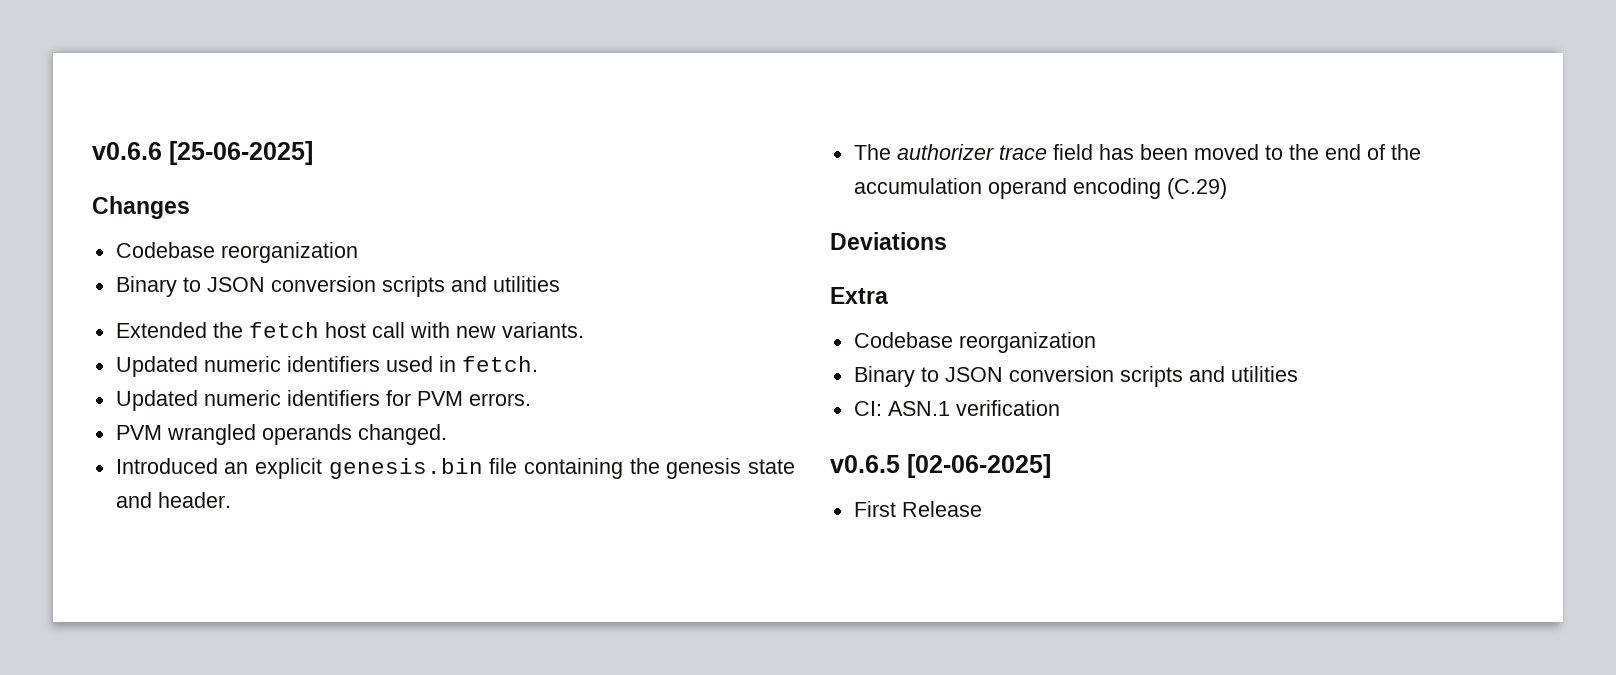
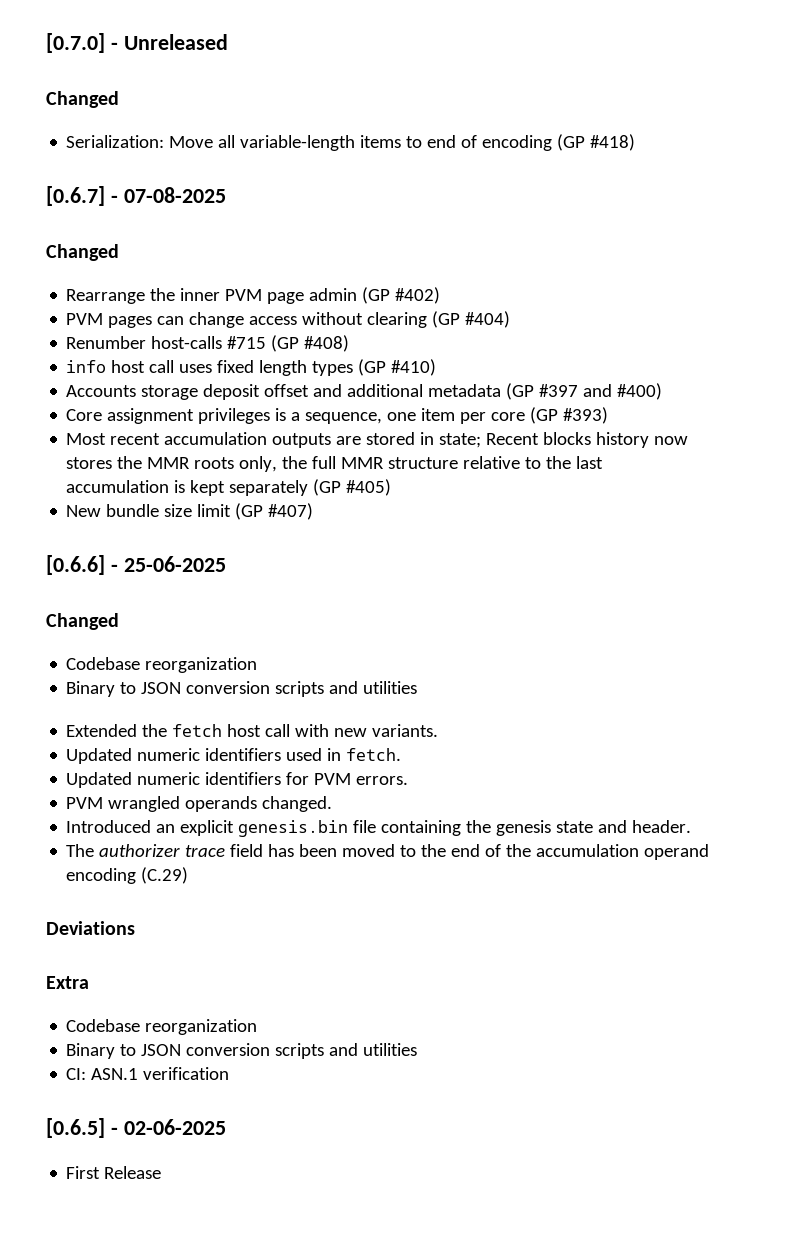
- v0.6.6 [25-06-2025]
- Changes
+ [0.7.0] - Unreleased
+ Changed
+ Serialization: Move all variable-length items to end of encoding (GP #418)
+ [0.6.7] - 07-08-2025
+ Changed
+ Rearrange the inner PVM page admin (GP #402)
+ PVM pages can change access without clearing (GP #404)
+ Renumber host-calls #715 (GP #408)
+ info host call uses fixed length types (GP #410)
+ Accounts storage deposit offset and additional metadata (GP #397 and #400)
+ Core assignment privileges is a sequence, one item per core (GP #393)
+ Most recent accumulation outputs are stored in state; Recent blocks history now stores the MMR roots only, the full MMR structure relative to the last accumulation is kept separately (GP #405)
+ New bundle size limit (GP #407)
+ [0.6.6] - 25-06-2025
+ Changed
- v0.6.5 [02-06-2025]
+ [0.6.5] - 02-06-2025

